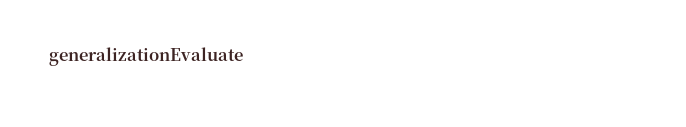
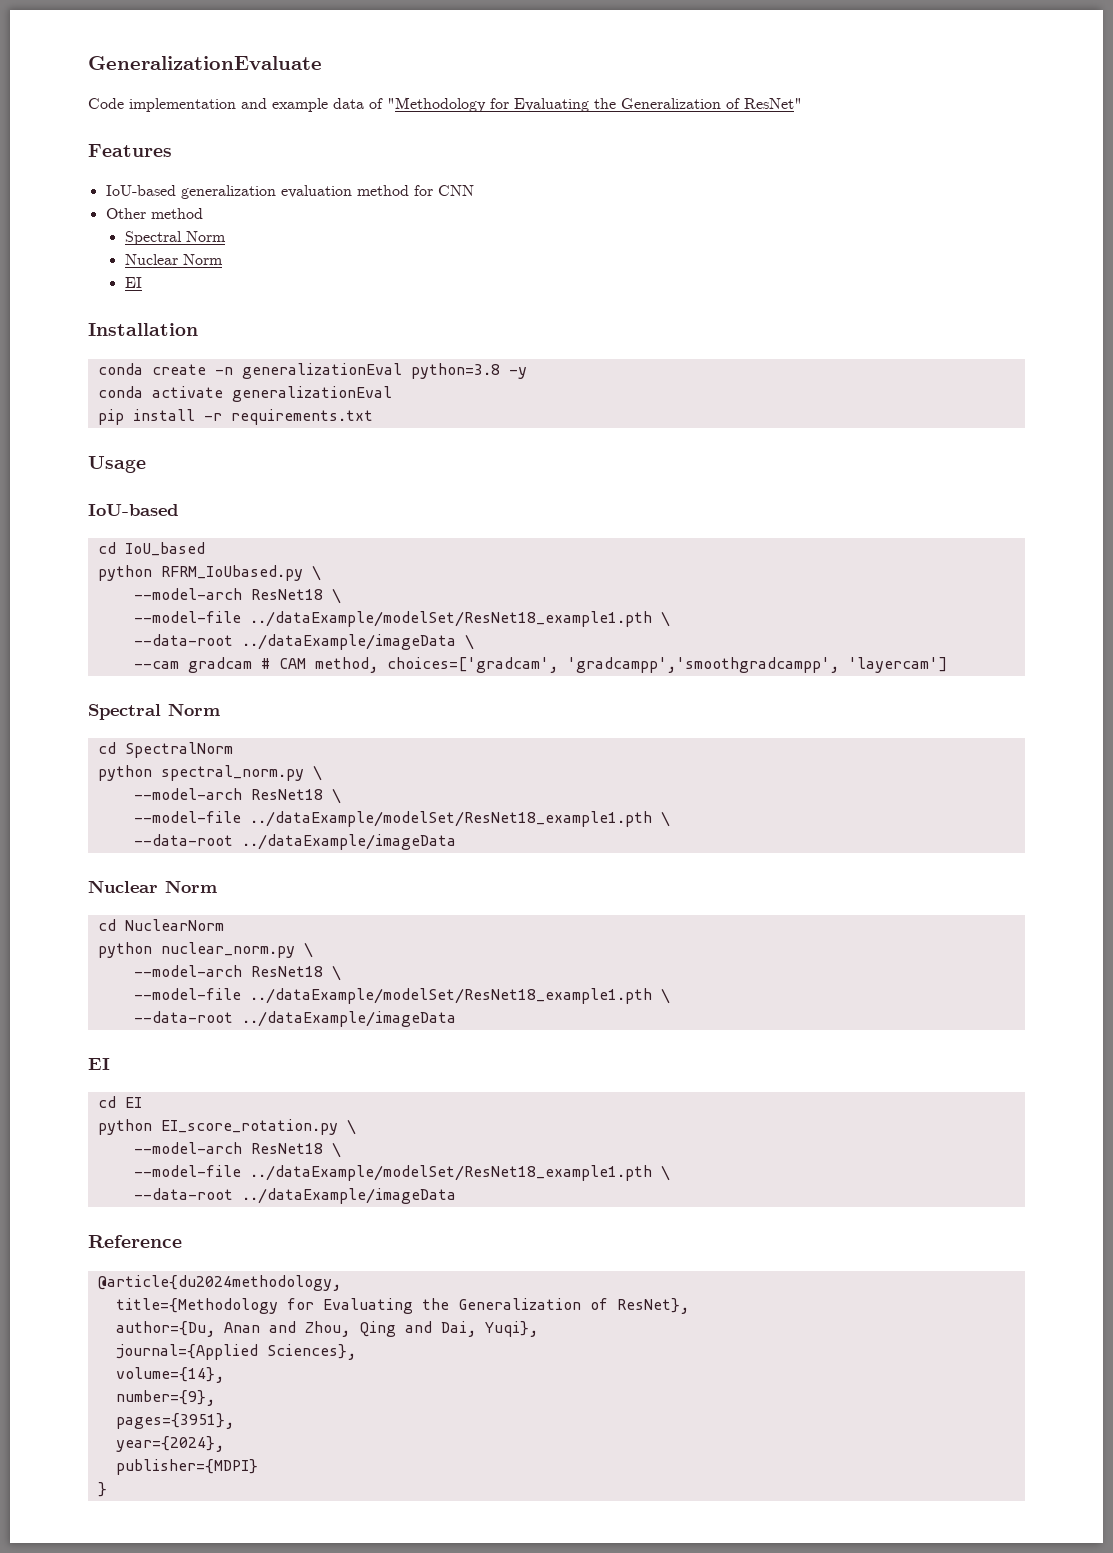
- generalizationEvaluate
+ GeneralizationEvaluate
+ Code implementation and example data of "Methodology for Evaluating the Generalization of ResNet"
+ Features
+ IoU-based generalization evaluation method for CNN
+ Other method
+ Spectral Norm
+ Nuclear Norm
+ EI
+ Installation
+ conda create -n generalizationEval python=3.8 -y
+ conda activate generalizationEval
+ pip install -r requirements.txt
+ Usage
+ IoU-based
+ cd IoU_based
+ python RFRM_IoUbased.py \
+ --model-arch ResNet18 \
+ --model-file ../dataExample/modelSet/ResNet18_example1.pth \
+ --data-root ../dataExample/imageData \
+ --cam gradcam # CAM method, choices=['gradcam', 'gradcampp','smoothgradcampp', 'layercam']
+ Spectral Norm
+ cd SpectralNorm
+ python spectral_norm.py \
+ --model-arch ResNet18 \
+ --model-file ../dataExample/modelSet/ResNet18_example1.pth \
+ --data-root ../dataExample/imageData
+ Nuclear Norm
+ cd NuclearNorm
+ python nuclear_norm.py \
+ --model-arch ResNet18 \
+ --model-file ../dataExample/modelSet/ResNet18_example1.pth \
+ --data-root ../dataExample/imageData
+ EI
+ cd EI
+ python EI_score_rotation.py \
+ --model-arch ResNet18 \
+ --model-file ../dataExample/modelSet/ResNet18_example1.pth \
+ --data-root ../dataExample/imageData
+ Reference
+ @article{du2024methodology,
+ title={Methodology for Evaluating the Generalization of ResNet},
+ author={Du, Anan and Zhou, Qing and Dai, Yuqi},
+ journal={Applied Sciences},
+ volume={14},
+ number={9},
+ pages={3951},
+ year={2024},
+ publisher={MDPI}
+ }

